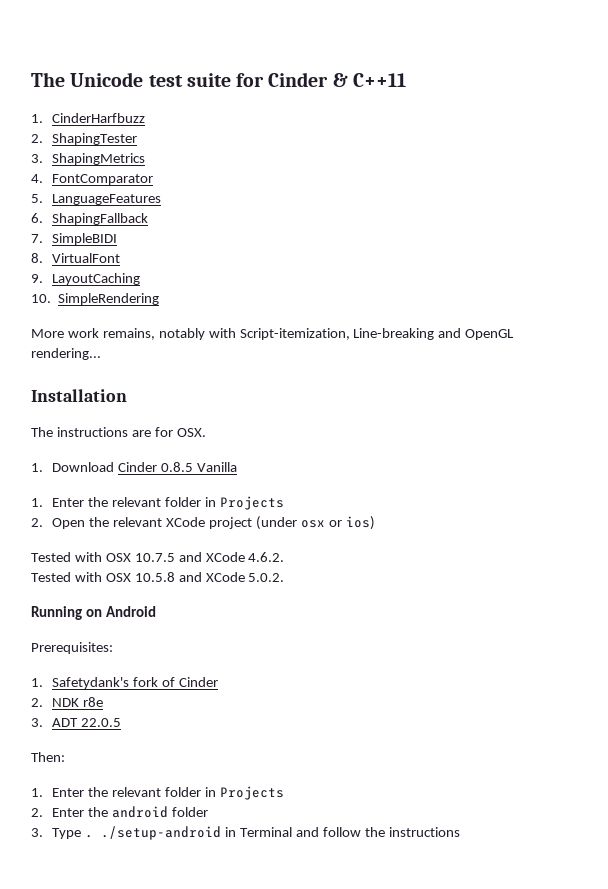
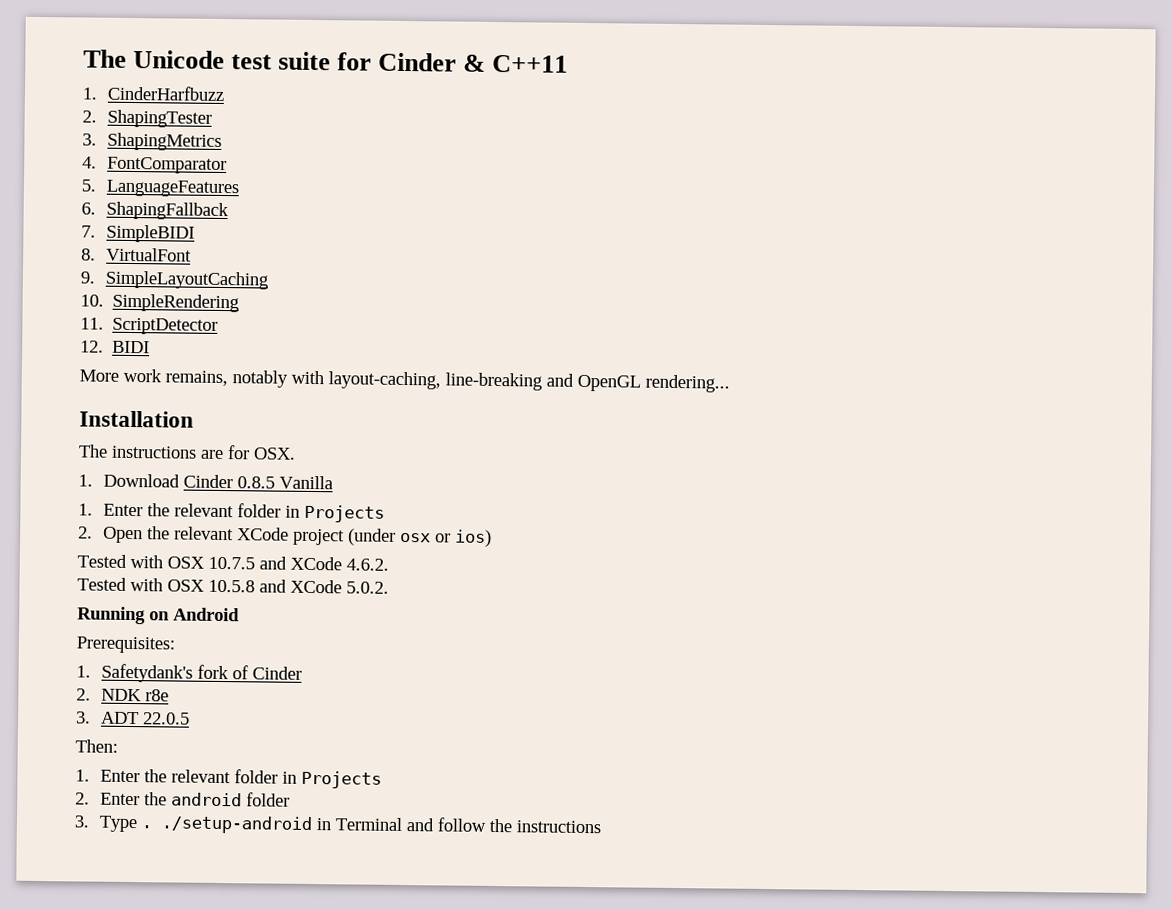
- 9. LayoutCaching
+ 9. SimpleLayoutCaching
+ 11. ScriptDetector
+ 12. BIDI
- More work remains, notably with Script-itemization, Line-breaking and OpenGL rendering...
+ More work remains, notably with layout-caching, line-breaking and OpenGL rendering...

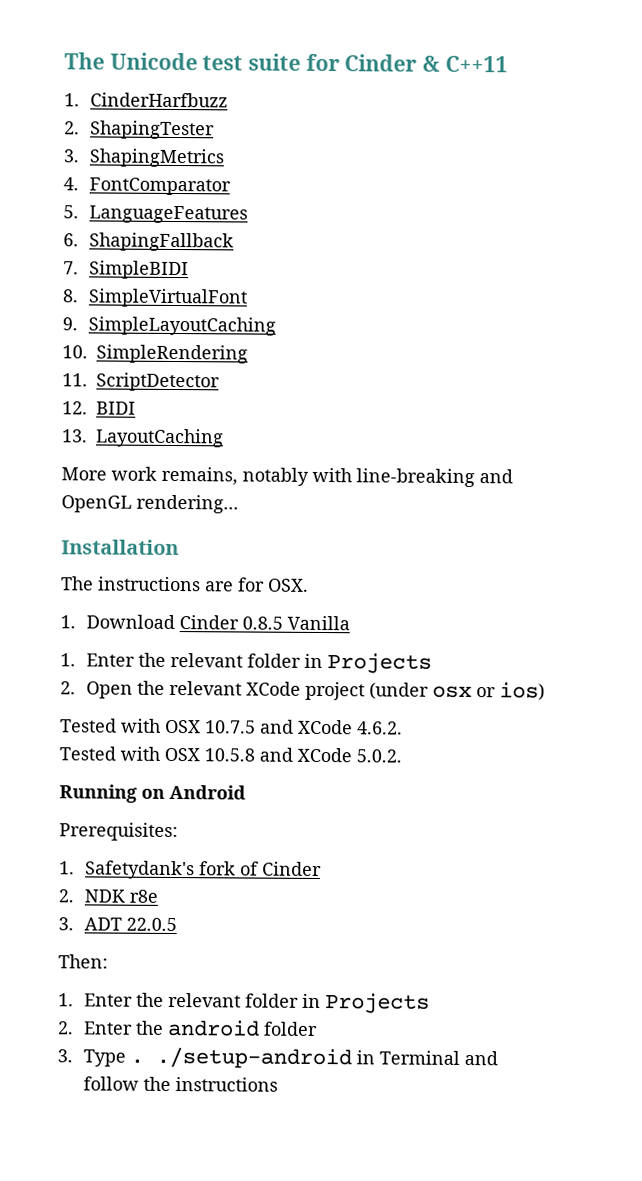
- 8. VirtualFont
+ 8. SimpleVirtualFont
+ 13. LayoutCaching
- More work remains, notably with layout-caching, line-breaking and OpenGL rendering...
+ More work remains, notably with line-breaking and OpenGL rendering...

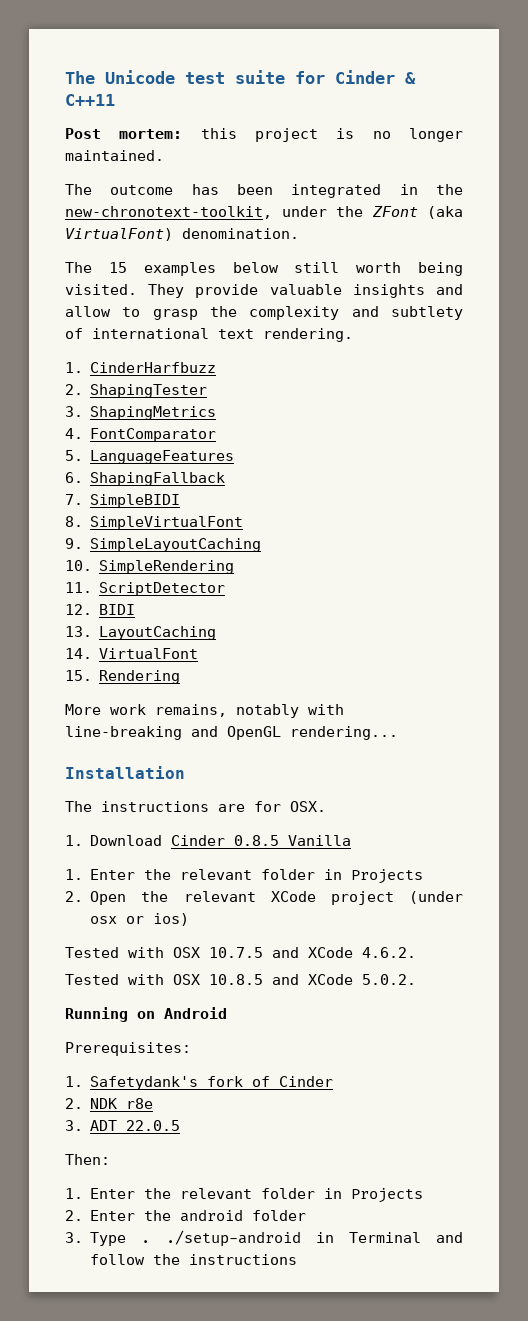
+ Post mortem: this project is no longer maintained.
+ The outcome has been integrated in the new-chronotext-toolkit, under the ZFont (aka VirtualFont) denomination.
+ The 15 examples below still worth being visited. They provide valuable insights and allow to grasp the complexity and subtlety of international text rendering.
+ 14. VirtualFont
+ 15. Rendering
- Tested with OSX 10.5.8 and XCode 5.0.2.
+ Tested with OSX 10.8.5 and XCode 5.0.2.

